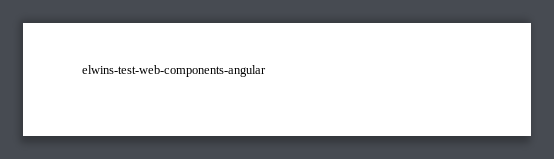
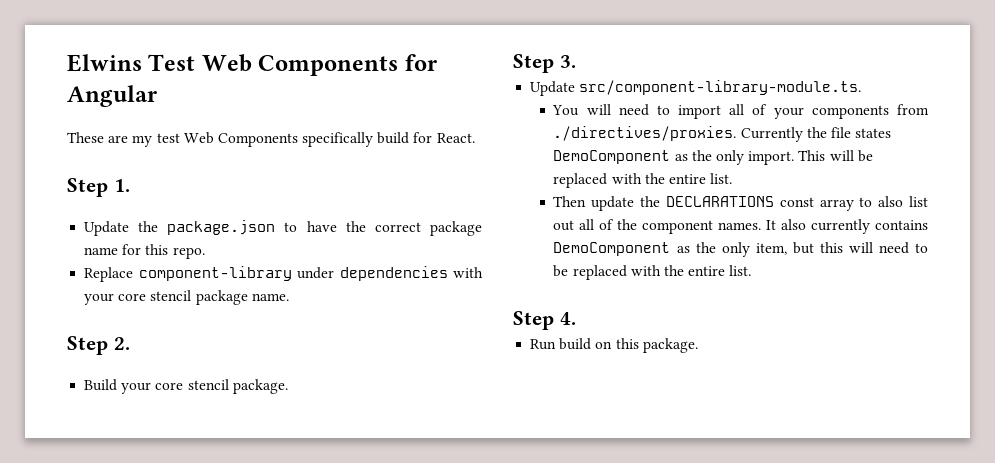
- elwins-test-web-components-angular
+ Elwins Test Web Components for Angular
+ These are my test Web Components specifically build for React.
+ Step 1.
+ Update the package.json to have the correct package name for this repo.
+ Replace component-library under dependencies with your core stencil package name.
+ Step 2.
+ Build your core stencil package.
+ Step 3.
+ Update src/component-library-module.ts.
+ You will need to import all of your components from ./directives/proxies. Currently the file states DemoComponent as the only import. This will be replaced with the entire list.
+ Then update the DECLARATIONS const array to also list out all of the component names. It also currently contains DemoComponent as the only item, but this will need to be replaced with the entire list.
+ Step 4.
+ Run build on this package.

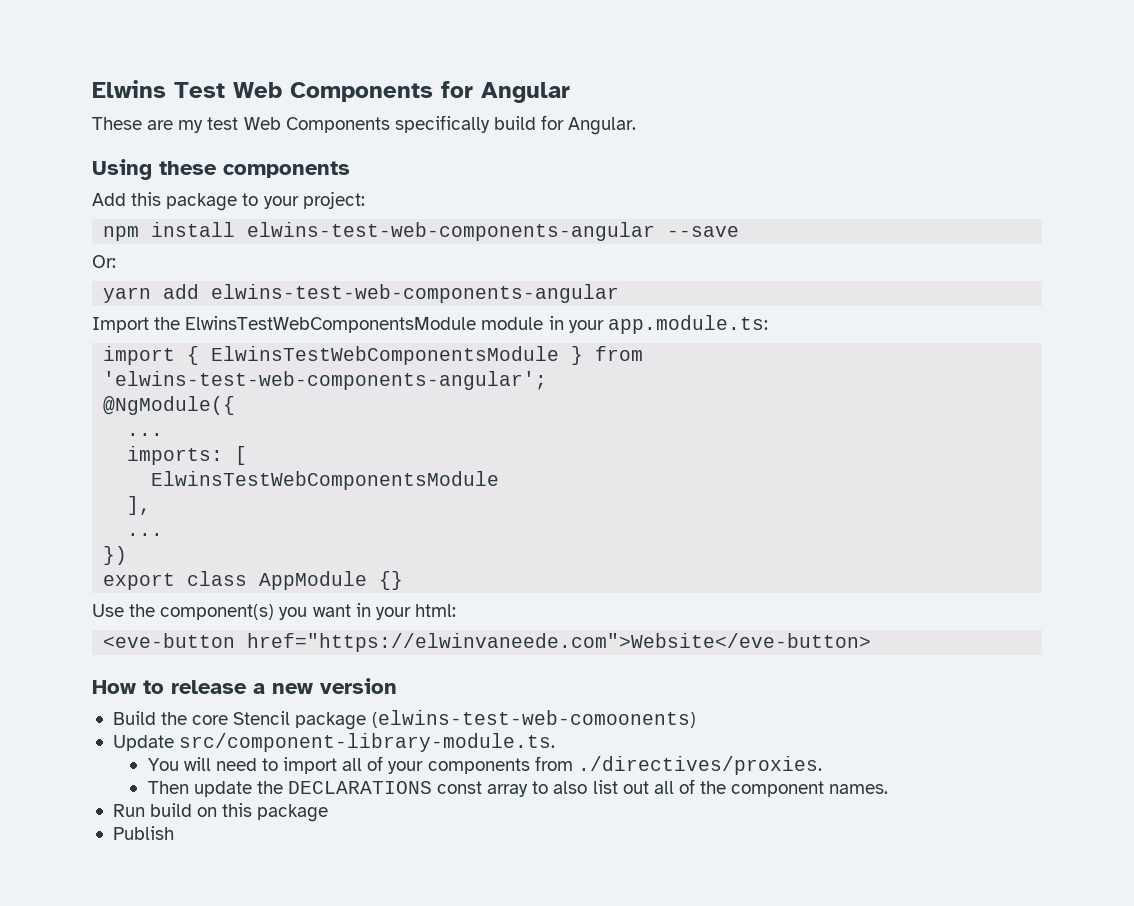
- These are my test Web Components specifically build for React.
- Step 1.
- Update the package.json to have the correct package name for this repo.
- Replace component-library under dependencies with your core stencil package name.
- Step 2.
- Build your core stencil package.
- Step 3.
+ These are my test Web Components specifically build for Angular.
+ Using these components
+ Add this package to your project:
+ npm install elwins-test-web-components-angular --save
+ Or:
+ yarn add elwins-test-web-components-angular
+ Import the ElwinsTestWebComponentsModule module in your app.module.ts:
+ import { ElwinsTestWebComponentsModule } from 'elwins-test-web-components-angular';
+ @NgModule({
+ ...
+ imports: [
+ ElwinsTestWebComponentsModule
+ ],
+ ...
+ })
+ export class AppModule {}
+ Use the component(s) you want in your html:
+ <eve-button href="https://elwinvaneede.com">Website</eve-button>
+ How to release a new version
+ Build the core Stencil package (elwins-test-web-comoonents)
- You will need to import all of your components from ./directives/proxies. Currently the file states DemoComponent as the only import. This will be replaced with the entire list.
+ You will need to import all of your components from ./directives/proxies.
- It also currently contains DemoComponent as the only item, but this will need to be replaced with the entire list.
- Step 4.
- Run build on this package.
+ Run build on this package
+ Publish

